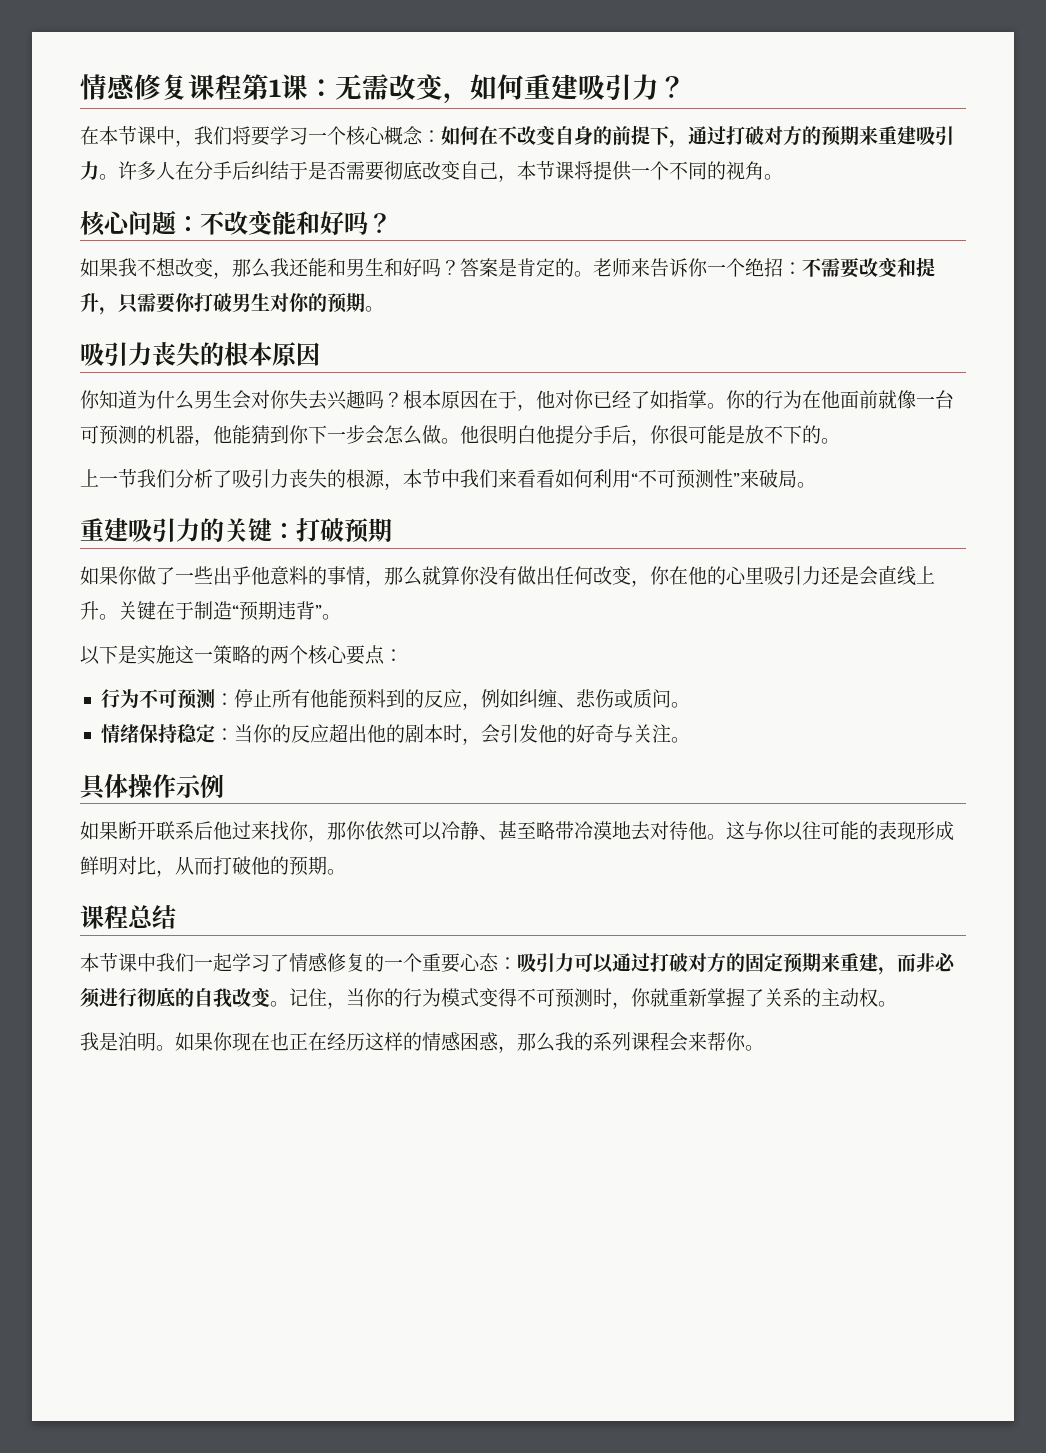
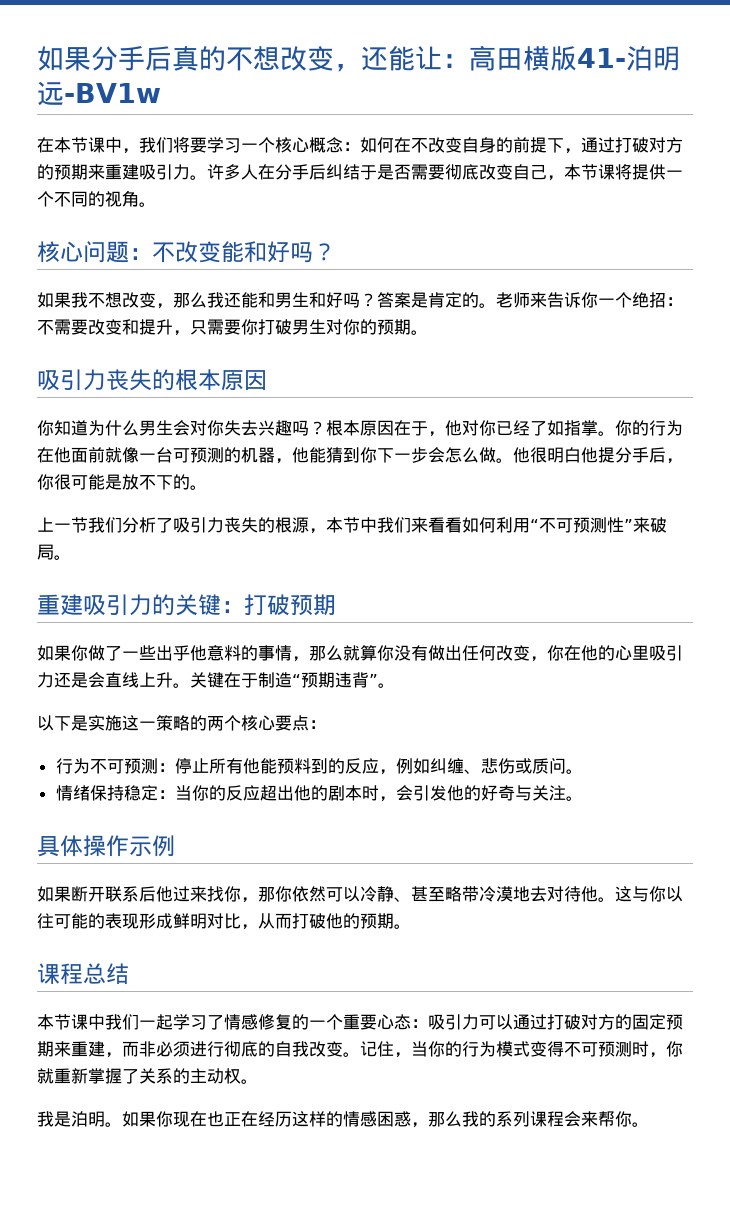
- 情感修复课程第1课：无需改变，如何重建吸引力？
+ 如果分手后真的不想改变，还能让：高田横版41-泊明远-BV1w

